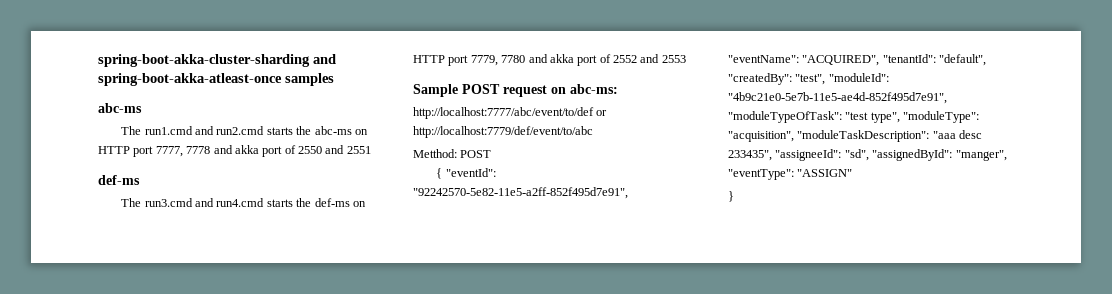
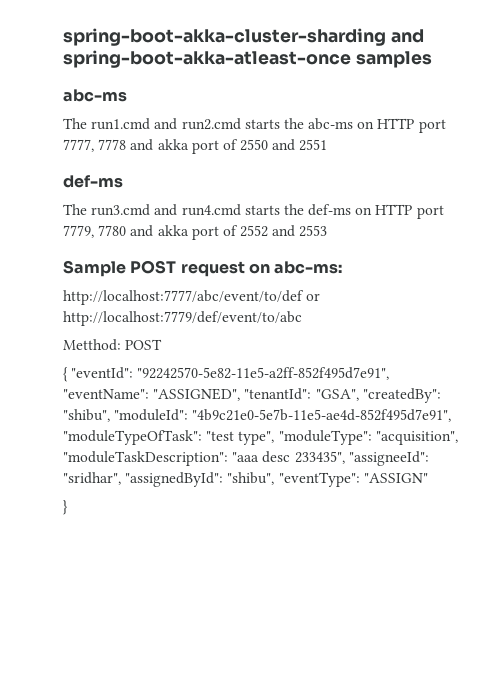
- { "eventId": "92242570-5e82-11e5-a2ff-852f495d7e91", "eventName": "ACQUIRED", "tenantId": "default", "createdBy": "test", "moduleId": "4b9c21e0-5e7b-11e5-ae4d-852f495d7e91", "moduleTypeOfTask": "test type", "moduleType": "acquisition", "moduleTaskDescription": "aaa desc 233435", "assigneeId": "sd", "assignedById": "manger", "eventType": "ASSIGN"
+ { "eventId": "92242570-5e82-11e5-a2ff-852f495d7e91", "eventName": "ASSIGNED", "tenantId": "GSA", "createdBy": "shibu", "moduleId": "4b9c21e0-5e7b-11e5-ae4d-852f495d7e91", "moduleTypeOfTask": "test type", "moduleType": "acquisition", "moduleTaskDescription": "aaa desc 233435", "assigneeId": "sridhar", "assignedById": "shibu", "eventType": "ASSIGN"

